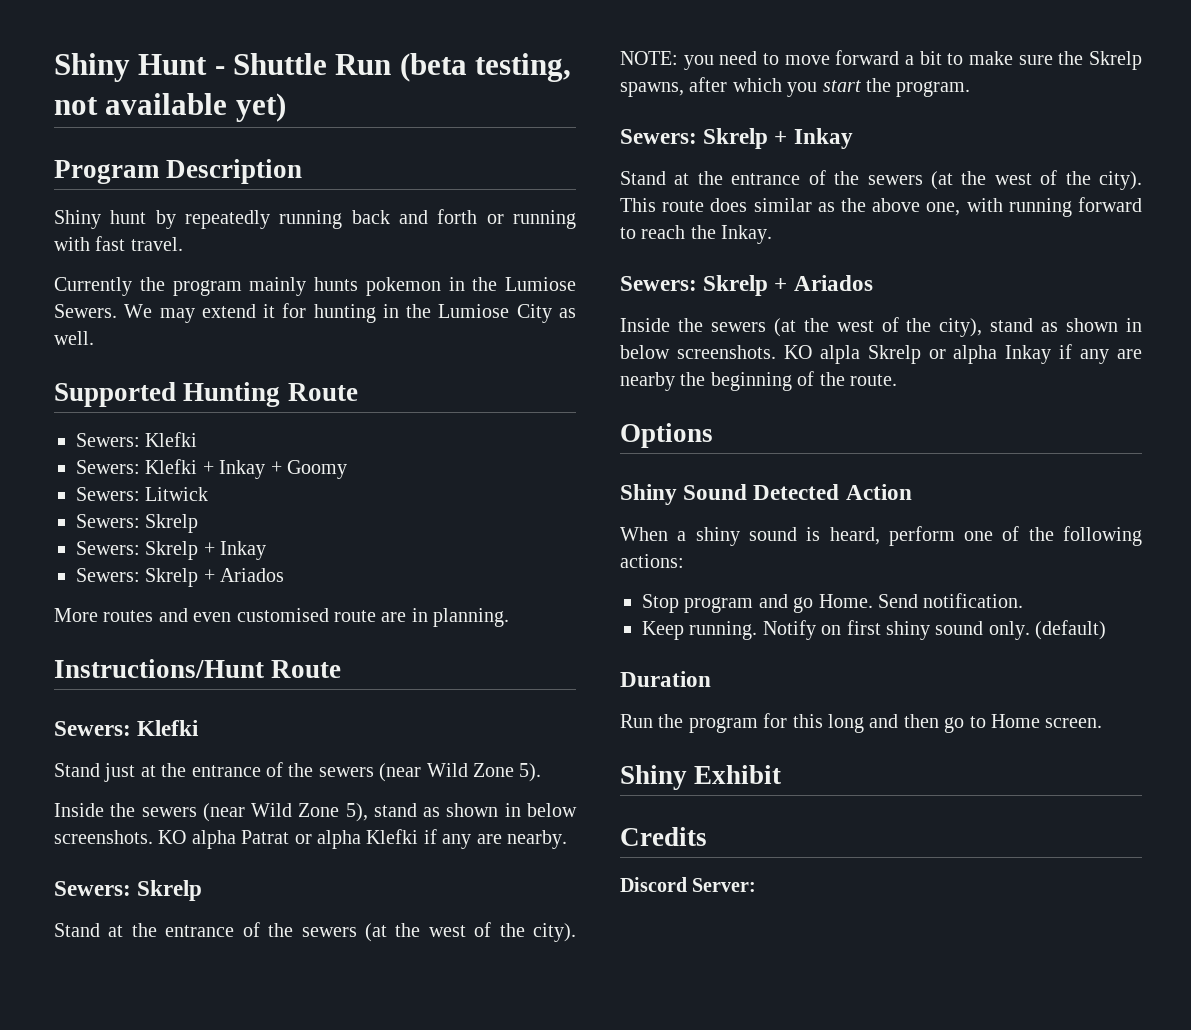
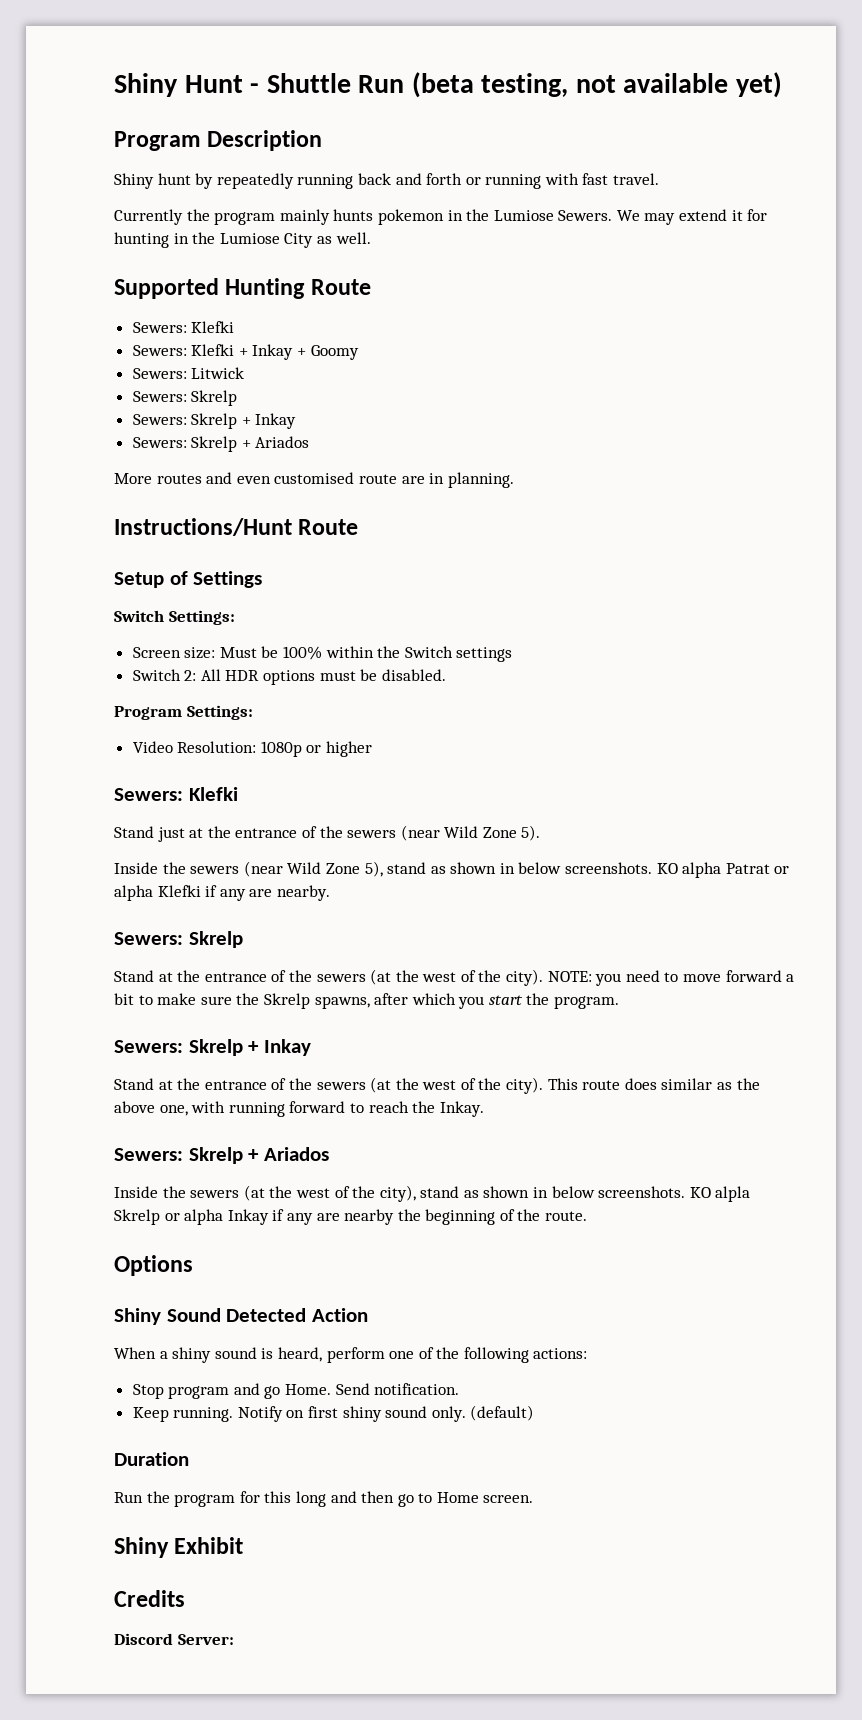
+ Setup of Settings
+ Switch Settings:
+ Screen size: Must be 100% within the Switch settings
+ Switch 2: All HDR options must be disabled.
+ Program Settings:
+ Video Resolution: 1080p or higher

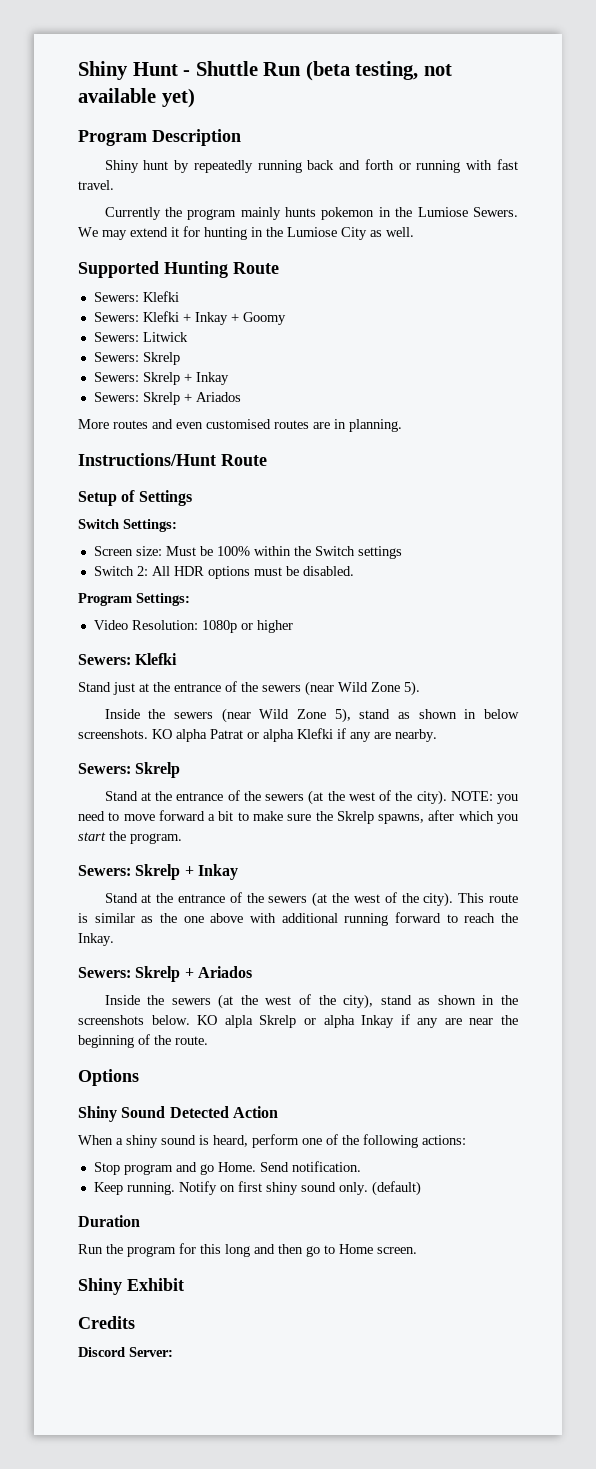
- More routes and even customised route are in planning.
+ More routes and even customised routes are in planning.
- This route does similar as the above one, with running forward to reach the Inkay.
+ This route is similar as the one above with additional running forward to reach the Inkay.
- Inside the sewers (at the west of the city), stand as shown in below screenshots.
+ Inside the sewers (at the west of the city), stand as shown in the screenshots below.
- KO alpla Skrelp or alpha Inkay if any are nearby the beginning of the route.
+ KO alpla Skrelp or alpha Inkay if any are near the beginning of the route.

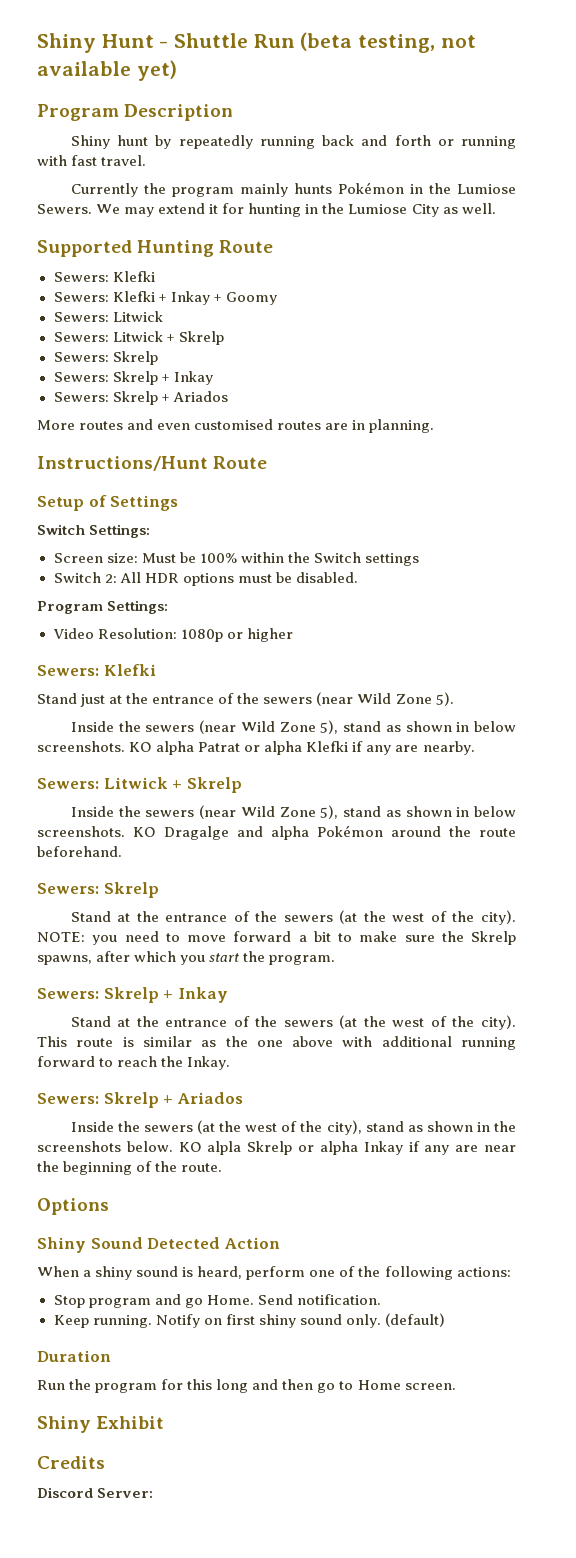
- Currently the program mainly hunts pokemon in the Lumiose Sewers.
+ Currently the program mainly hunts Pokémon in the Lumiose Sewers.
  Sewers: Klefki + Inkay + Goomy
  Sewers: Litwick
+ Sewers: Litwick + Skrelp
  KO alpha Patrat or alpha Klefki if any are nearby.
+ Sewers: Litwick + Skrelp
+ Inside the sewers (near Wild Zone 5), stand as shown in below screenshots. KO Dragalge and alpha Pokémon around the route beforehand.

